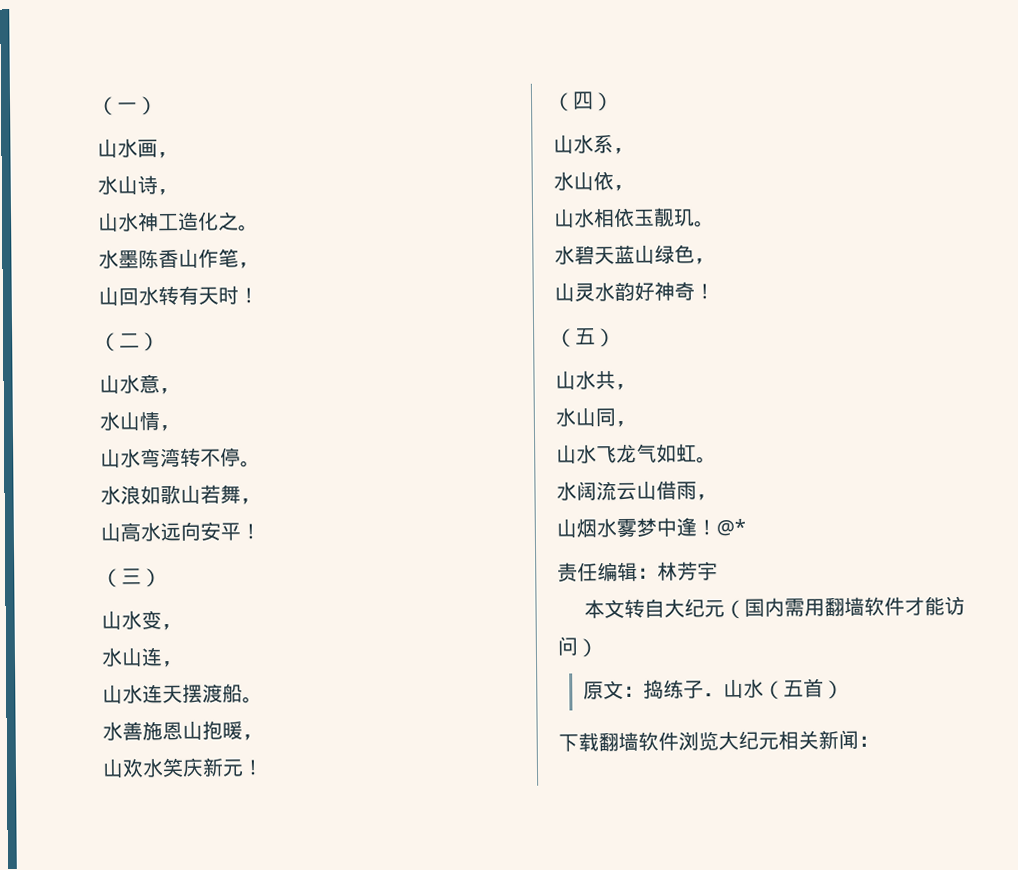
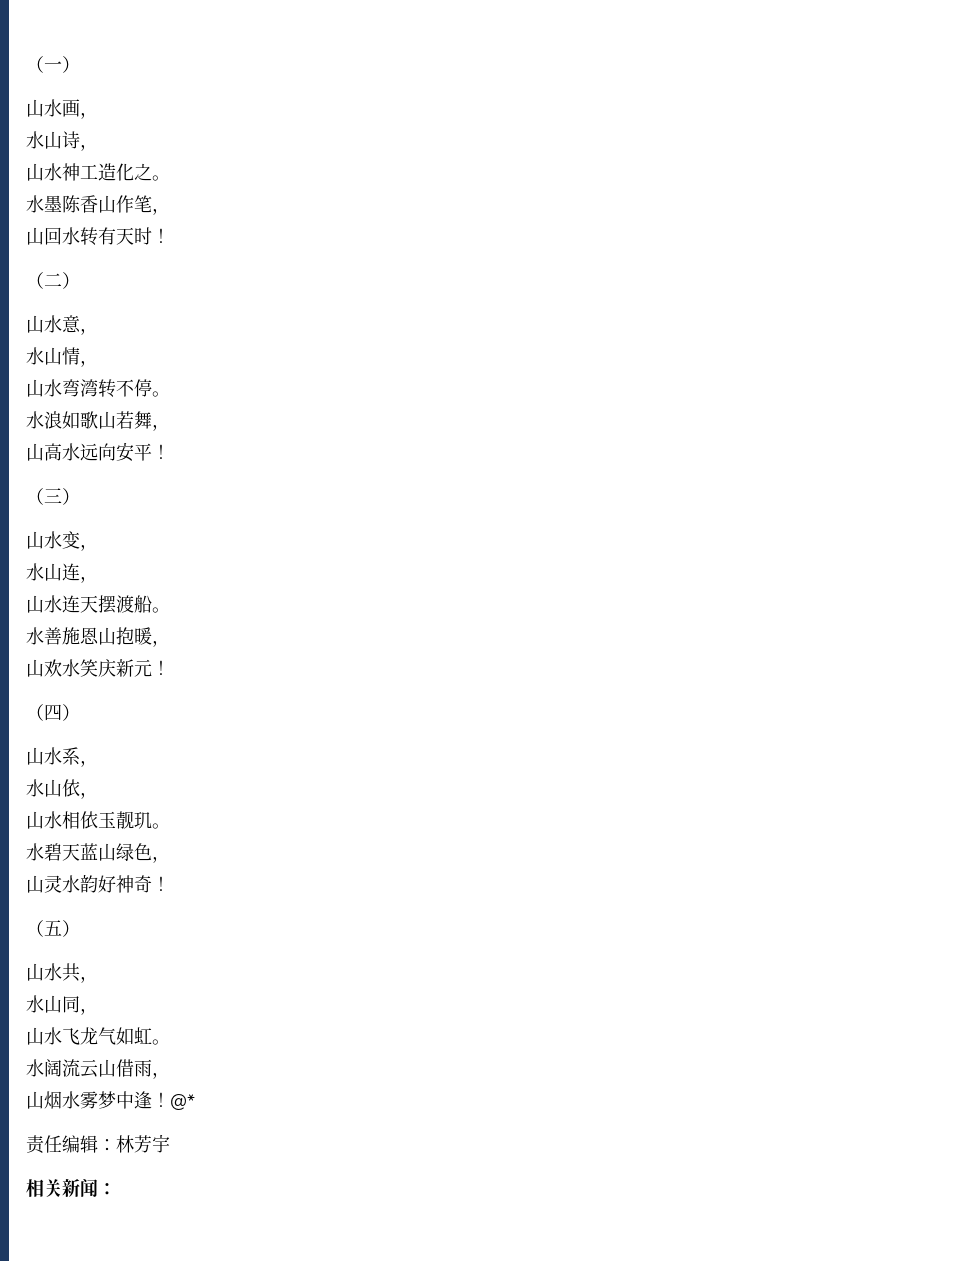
- 本文转自大纪元（国内需用翻墙软件才能访问）
- 原文：捣练子．山水（五首）
- 下载翻墙软件浏览大纪元相关新闻：
+ 相关新闻：

